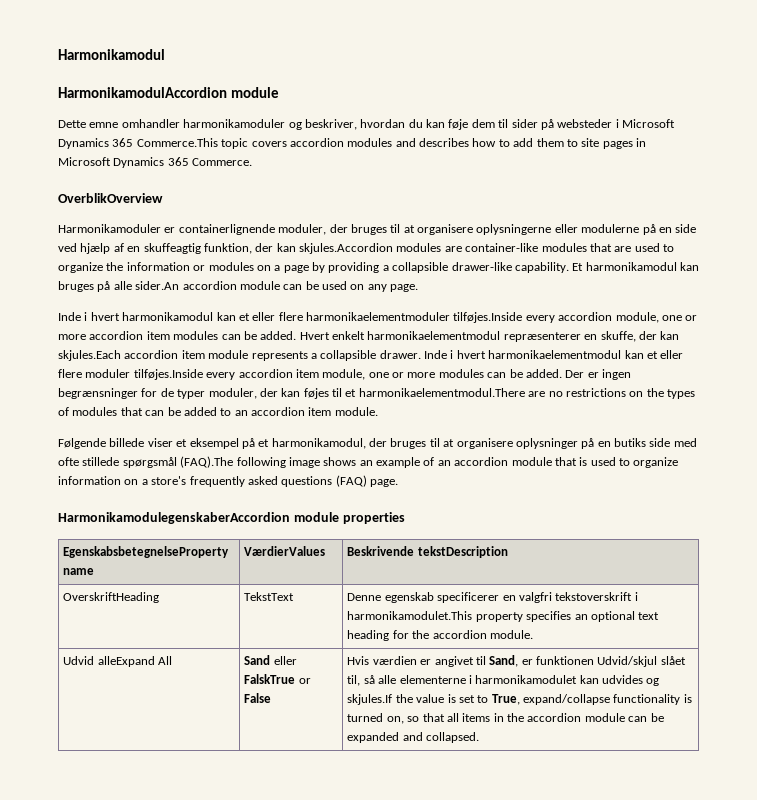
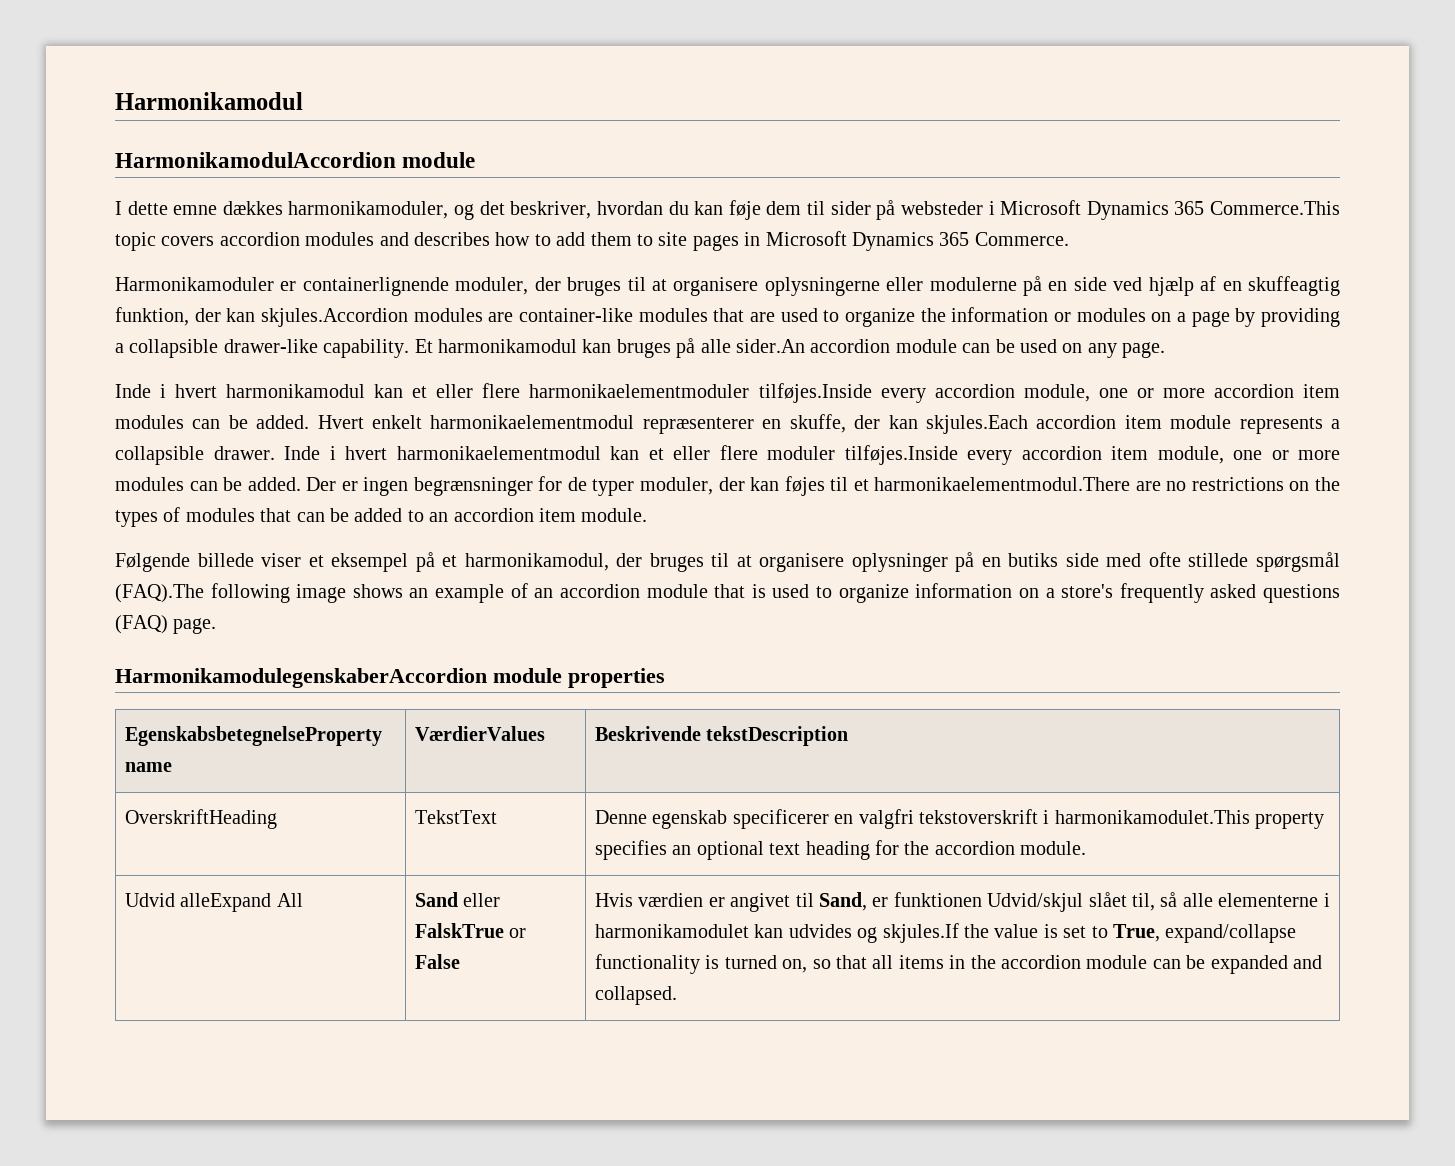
- Dette emne omhandler harmonikamoduler og beskriver, hvordan du kan føje dem til sider på websteder i Microsoft Dynamics 365 Commerce.This topic covers accordion modules and describes how to add them to site pages in Microsoft Dynamics 365 Commerce.
+ I dette emne dækkes harmonikamoduler, og det beskriver, hvordan du kan føje dem til sider på websteder i Microsoft Dynamics 365 Commerce.This topic covers accordion modules and describes how to add them to site pages in Microsoft Dynamics 365 Commerce.
- OverblikOverview

